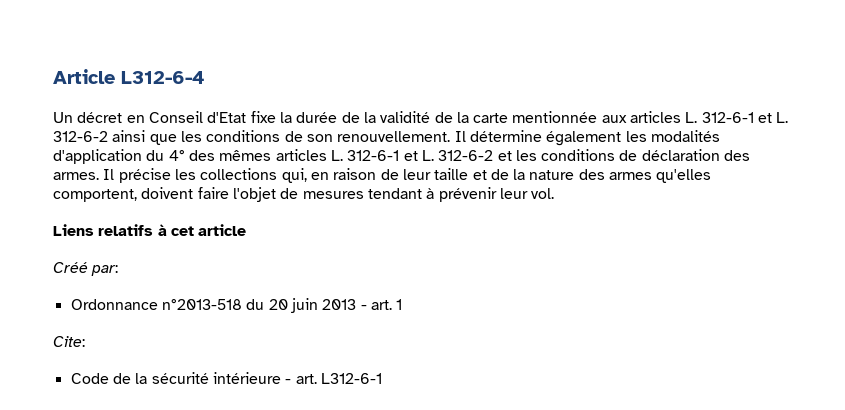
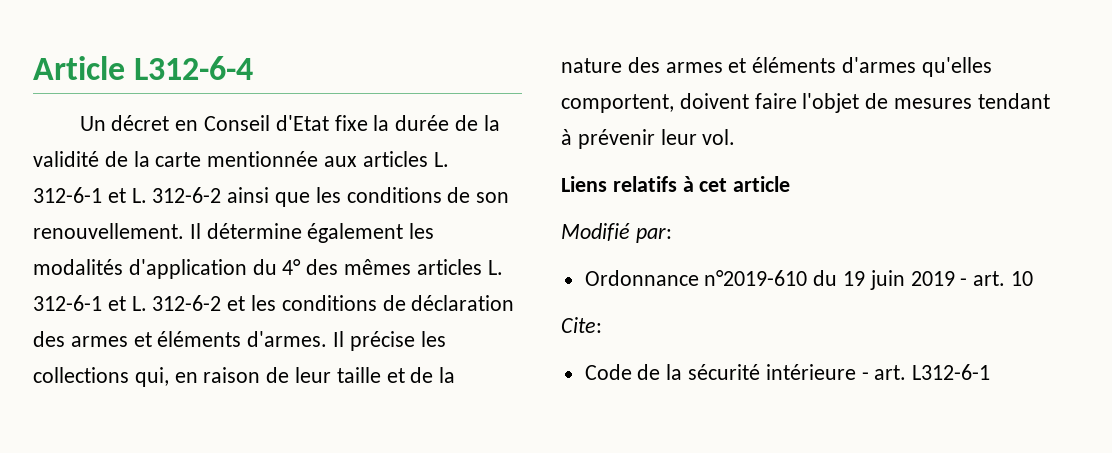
- Il détermine également les modalités d'application du 4° des mêmes articles L. 312-6-1 et L. 312-6-2 et les conditions de déclaration des armes.
+ Il détermine également les modalités d'application du 4° des mêmes articles L. 312-6-1 et L. 312-6-2 et les conditions de déclaration des armes et éléments d'armes.
- Il précise les collections qui, en raison de leur taille et de la nature des armes qu'elles comportent, doivent faire l'objet de mesures tendant à prévenir leur vol.
+ Il précise les collections qui, en raison de leur taille et de la nature des armes et éléments d'armes qu'elles comportent, doivent faire l'objet de mesures tendant à prévenir leur vol.
- Créé par:
+ Modifié par:
- Ordonnance n°2013-518 du 20 juin 2013 - art. 1
+ Ordonnance n°2019-610 du 19 juin 2019 - art. 10

